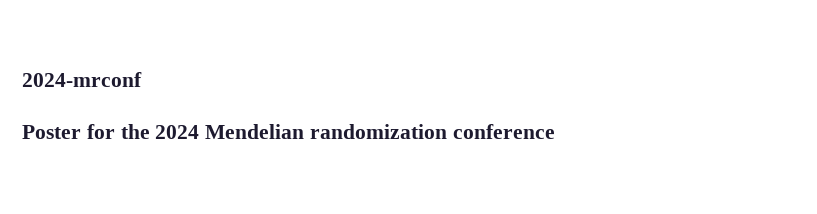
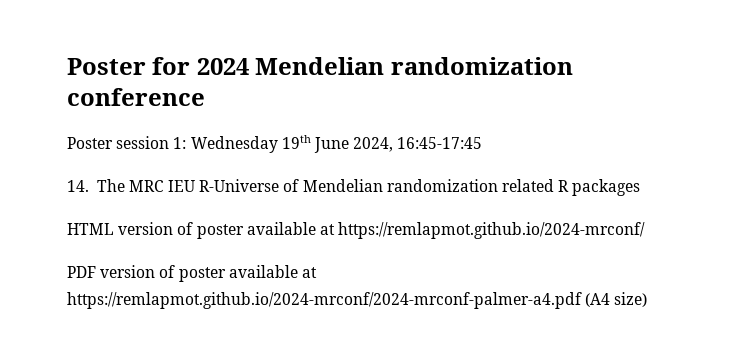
- 2024-mrconf
- Poster for the 2024 Mendelian randomization conference
+ Poster for 2024 Mendelian randomization conference
+ Poster session 1: Wednesday 19th June 2024, 16:45-17:45
+ 14. The MRC IEU R-Universe of Mendelian randomization related R packages
+ HTML version of poster available at https://remlapmot.github.io/2024-mrconf/
+ PDF version of poster available at https://remlapmot.github.io/2024-mrconf/2024-mrconf-palmer-a4.pdf (A4 size)

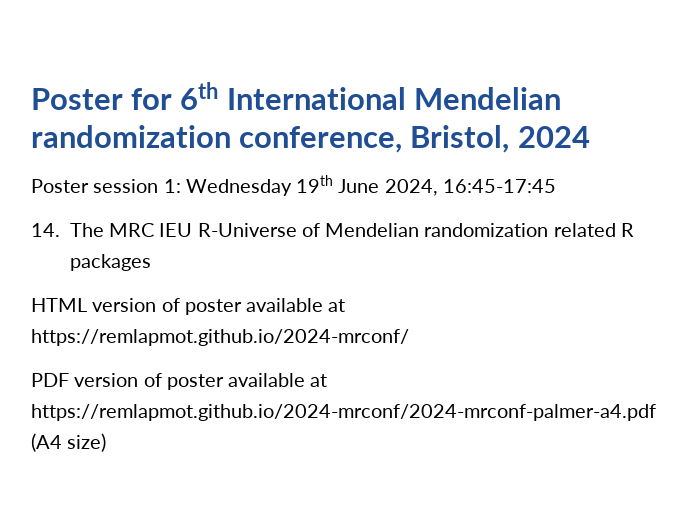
- Poster for 2024 Mendelian randomization conference
+ Poster for 6th International Mendelian randomization conference, Bristol, 2024

